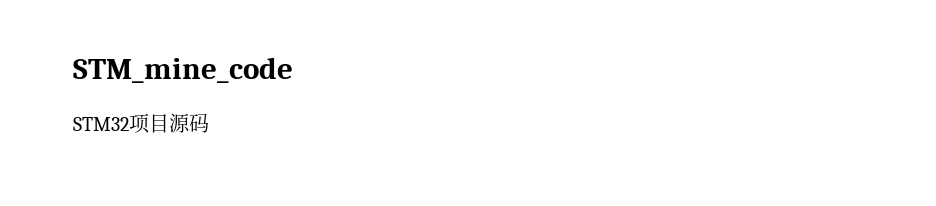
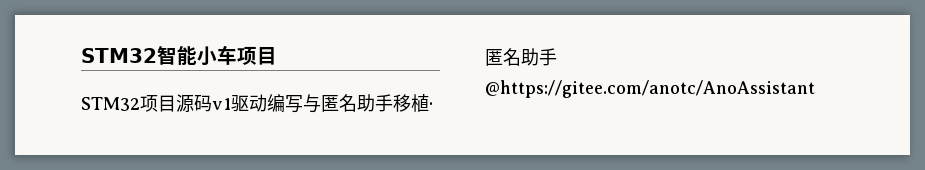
- STM_mine_code
+ STM32智能小车项目
- STM32项目源码
+ STM32项目源码v1驱动编写与匿名助手移植·匿名助手@https://gitee.com/anotc/AnoAssistant

